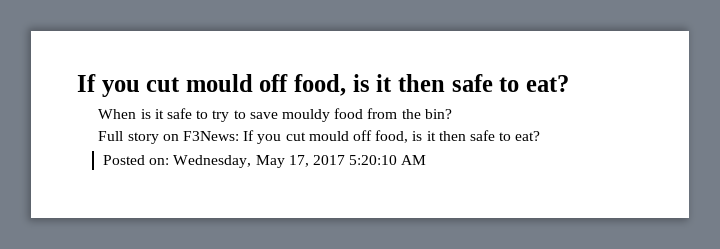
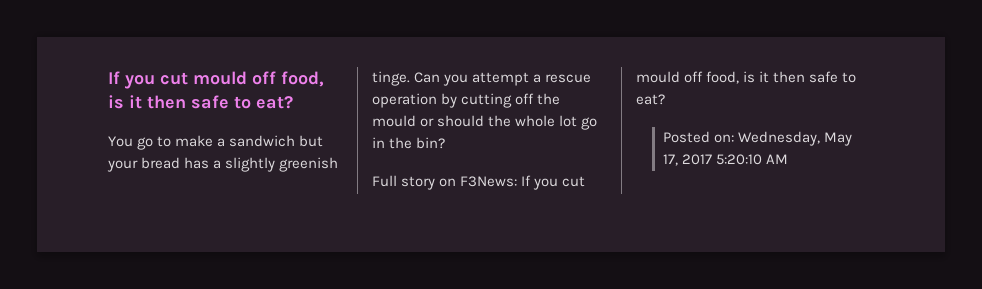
- When is it safe to try to save mouldy food from the bin?
+ You go to make a sandwich but your bread has a slightly greenish tinge. Can you attempt a rescue operation by cutting off the mould or should the whole lot go in the bin?

